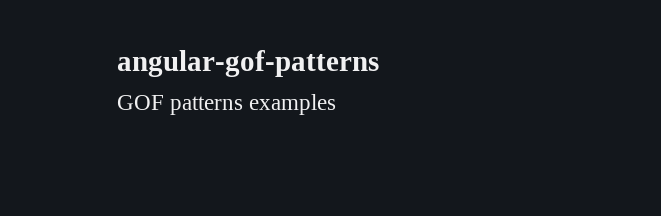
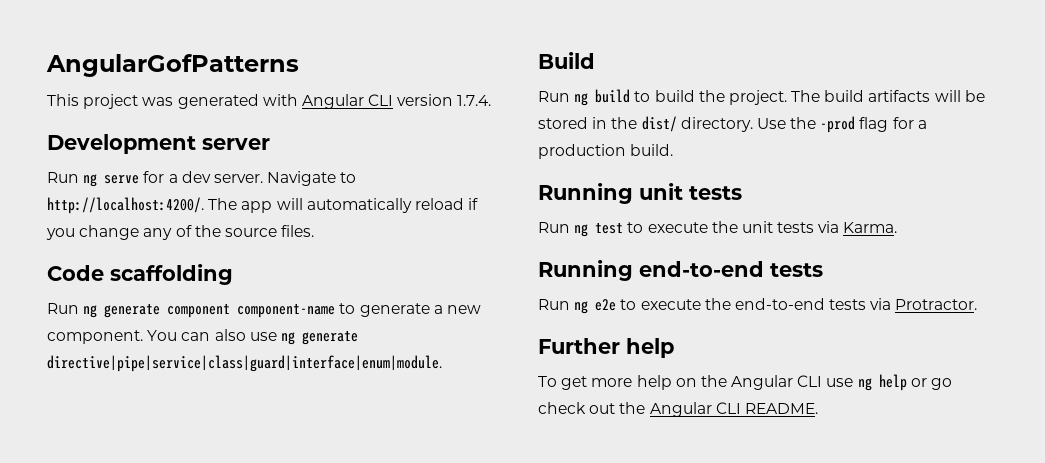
- angular-gof-patterns
- GOF patterns examples
+ AngularGofPatterns
+ This project was generated with Angular CLI version 1.7.4.
+ Development server
+ Run ng serve for a dev server. Navigate to http://localhost:4200/. The app will automatically reload if you change any of the source files.
+ Code scaffolding
+ Run ng generate component component-name to generate a new component. You can also use ng generate directive|pipe|service|class|guard|interface|enum|module.
+ Build
+ Run ng build to build the project. The build artifacts will be stored in the dist/ directory. Use the -prod flag for a production build.
+ Running unit tests
+ Run ng test to execute the unit tests via Karma.
+ Running end-to-end tests
+ Run ng e2e to execute the end-to-end tests via Protractor.
+ Further help
+ To get more help on the Angular CLI use ng help or go check out the Angular CLI README.

